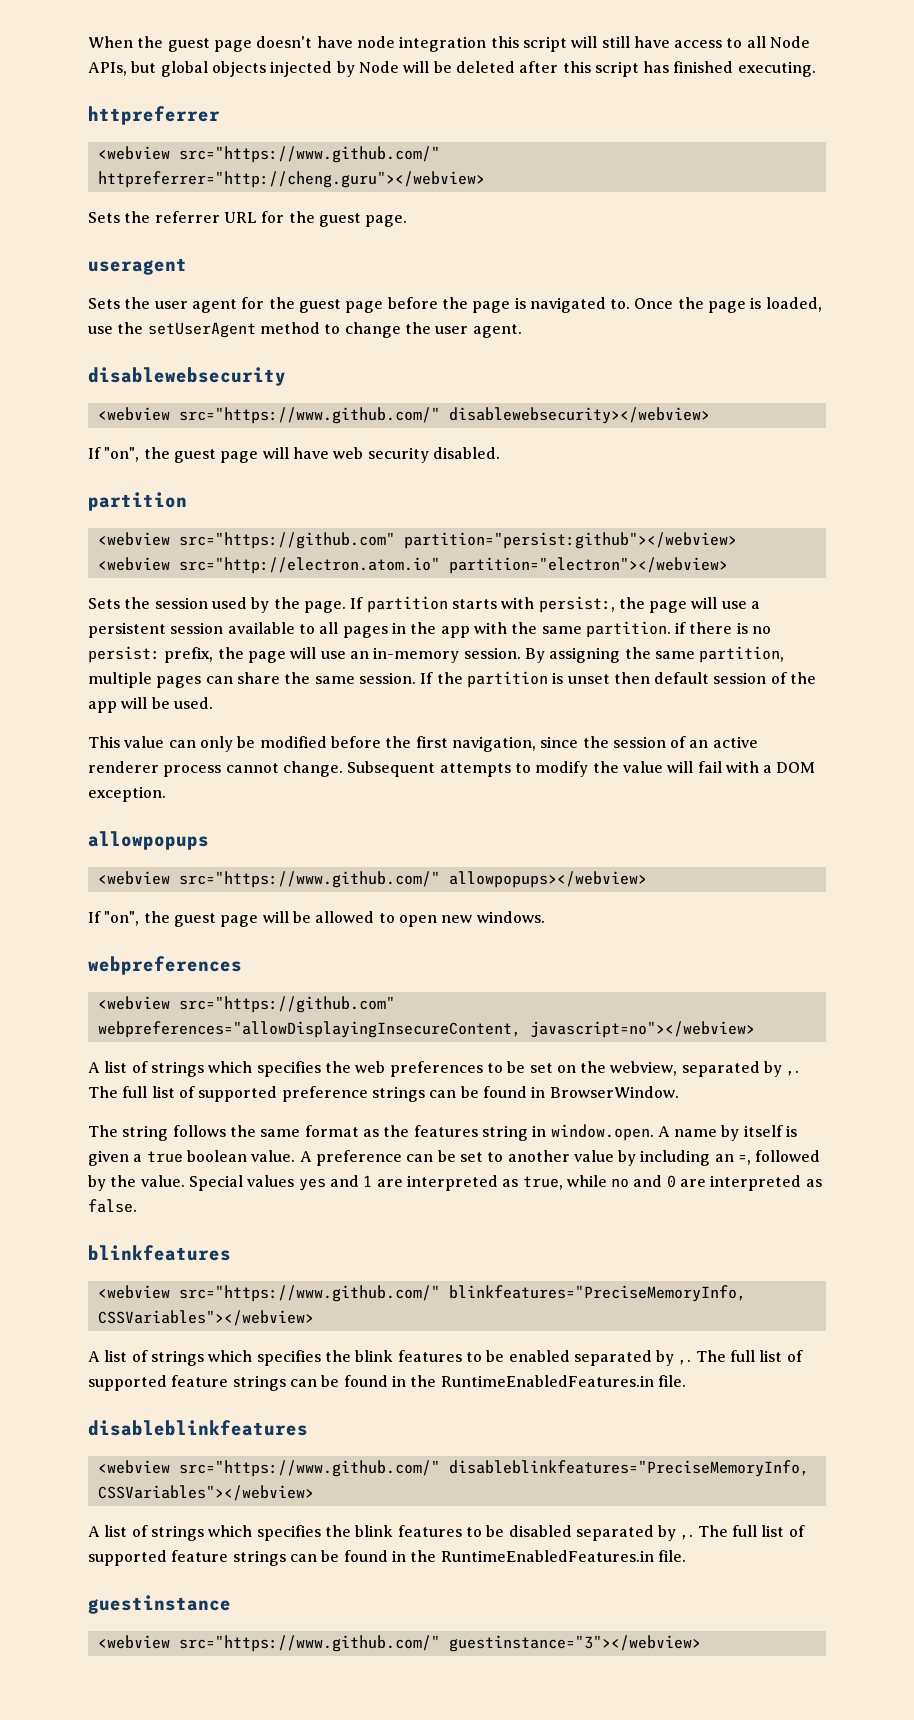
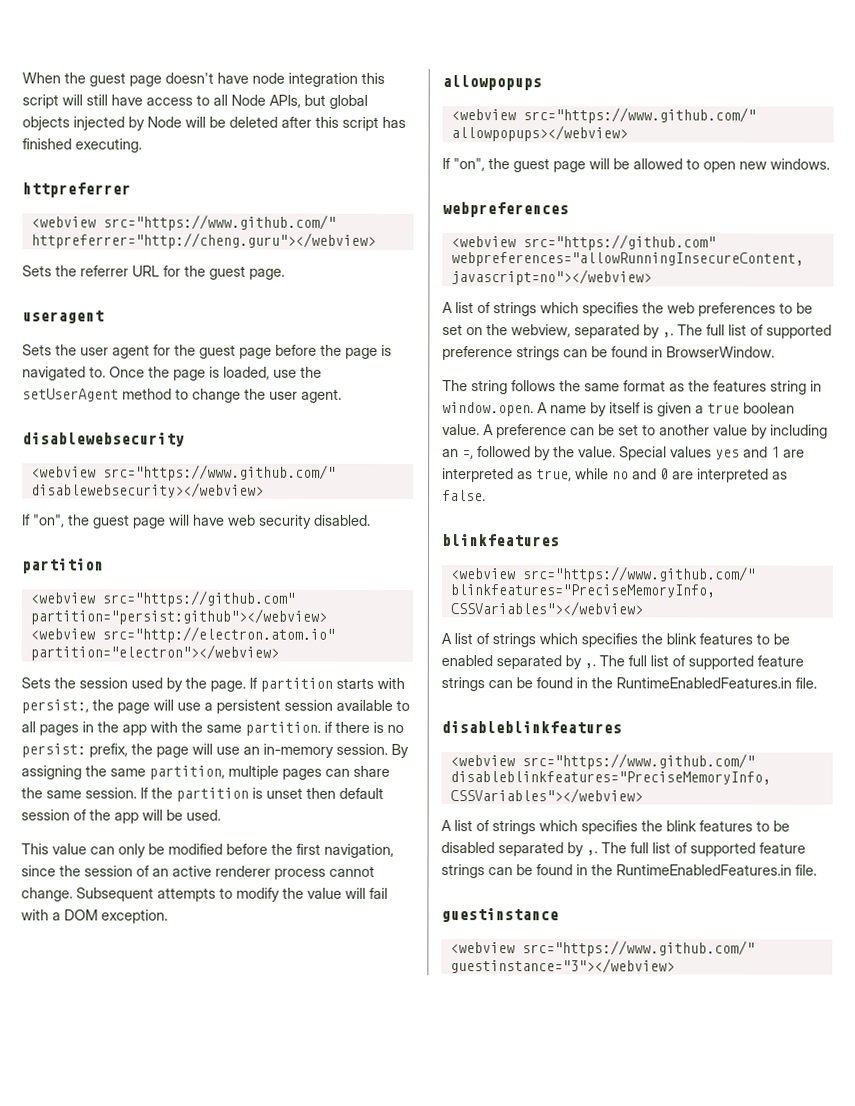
- <webview src="https://github.com" webpreferences="allowDisplayingInsecureContent, javascript=no"></webview>
+ <webview src="https://github.com" webpreferences="allowRunningInsecureContent, javascript=no"></webview>

